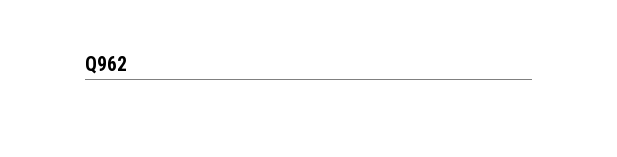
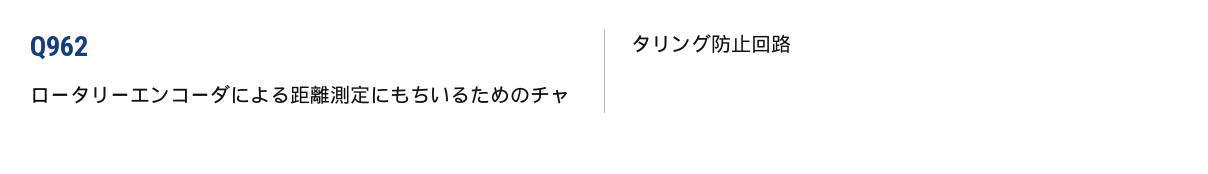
+ ロータリーエンコーダによる距離測定にもちいるためのチャタリング防止回路

